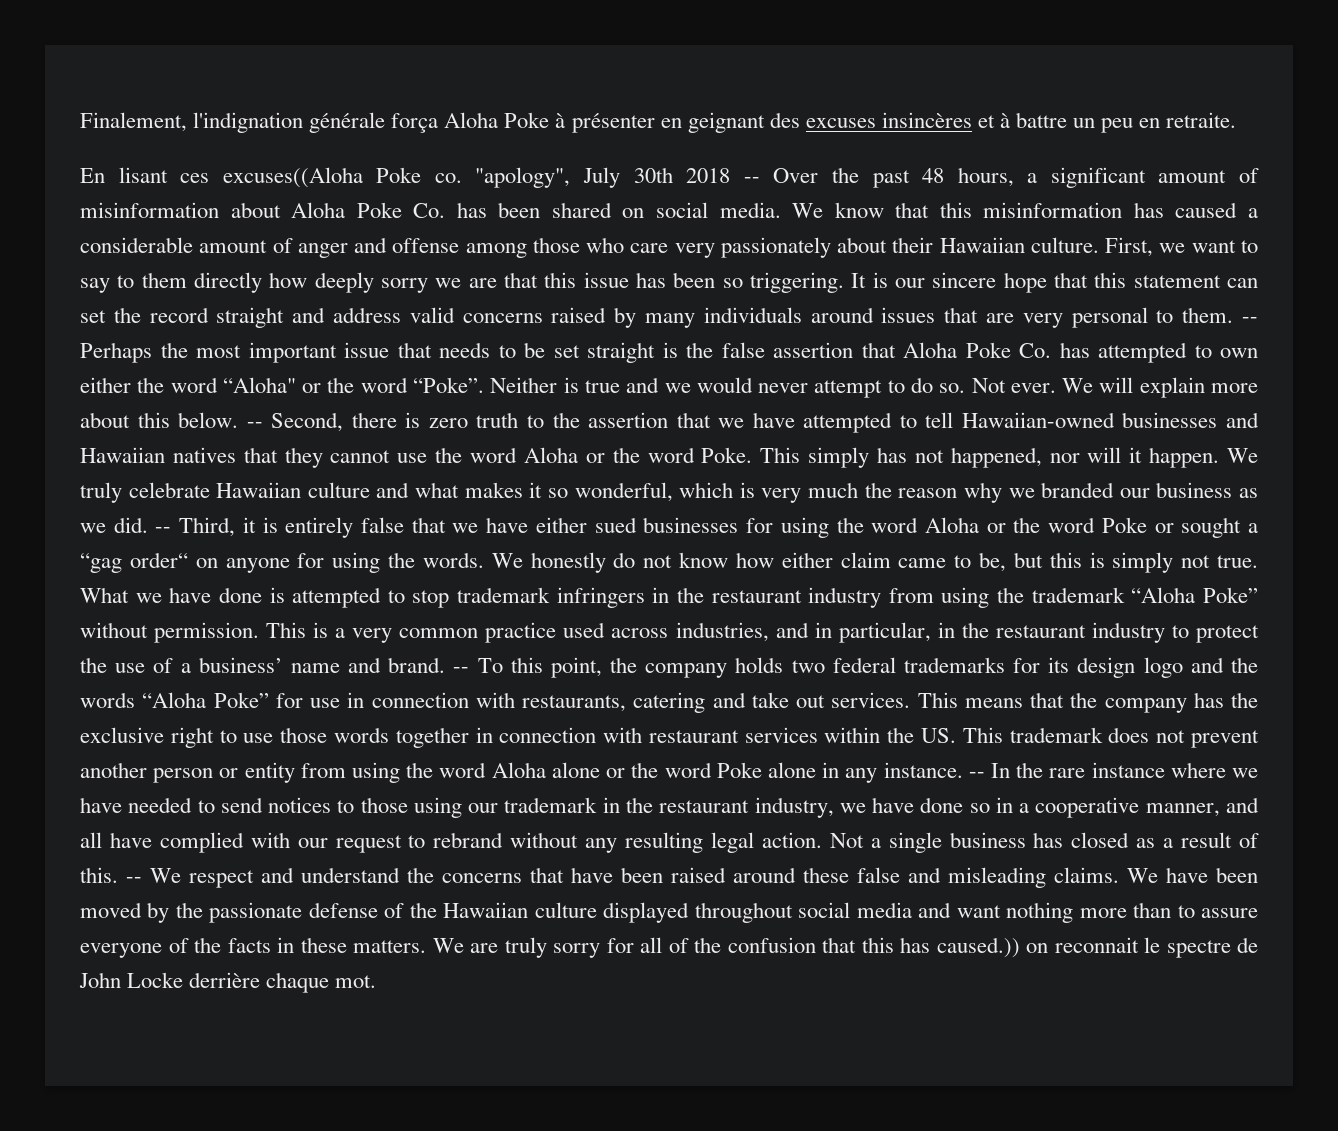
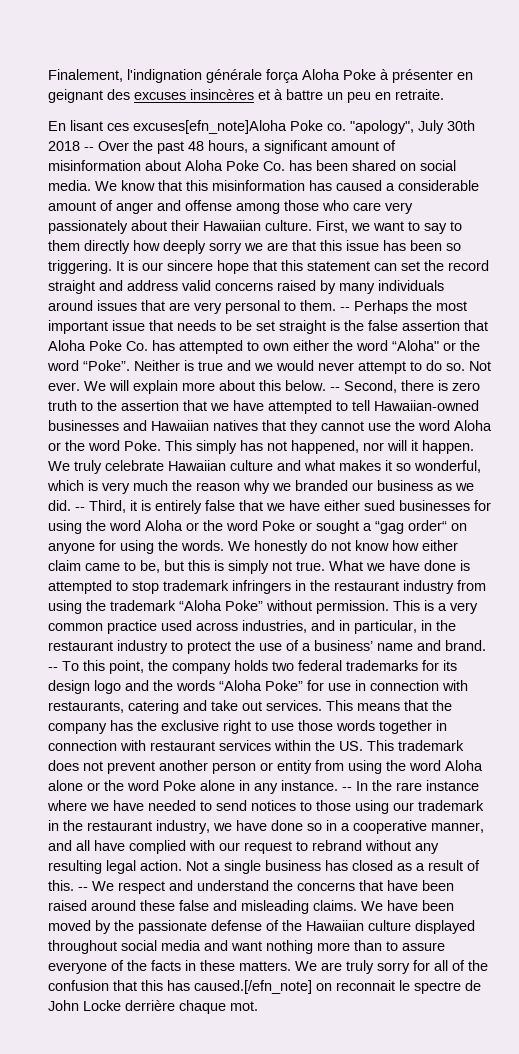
- En lisant ces excuses((Aloha Poke co.
+ En lisant ces excuses[efn_note]Aloha Poke co.
- We are truly sorry for all of the confusion that this has caused.)) on reconnait le spectre de John Locke derrière chaque mot.
+ We are truly sorry for all of the confusion that this has caused.[/efn_note] on reconnait le spectre de John Locke derrière chaque mot.

